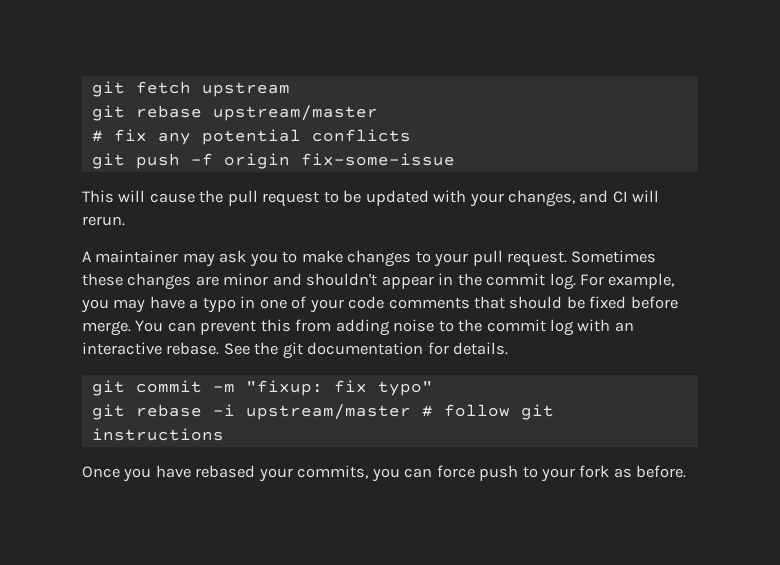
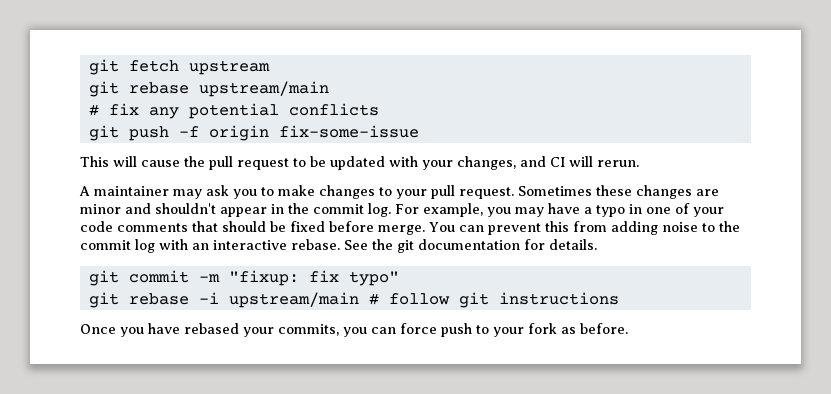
- git rebase upstream/master
+ git rebase upstream/main
- git rebase -i upstream/master # follow git instructions
+ git rebase -i upstream/main # follow git instructions

